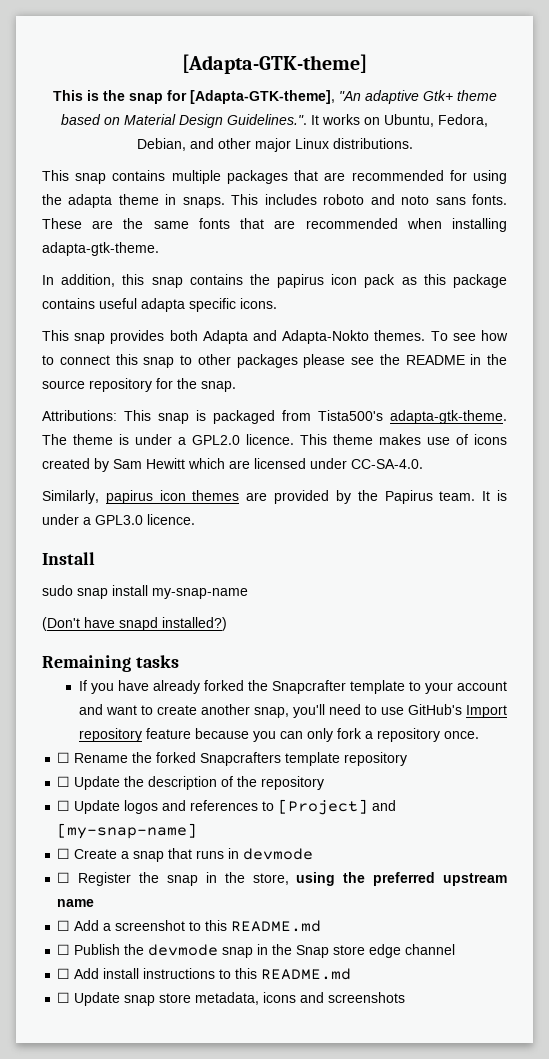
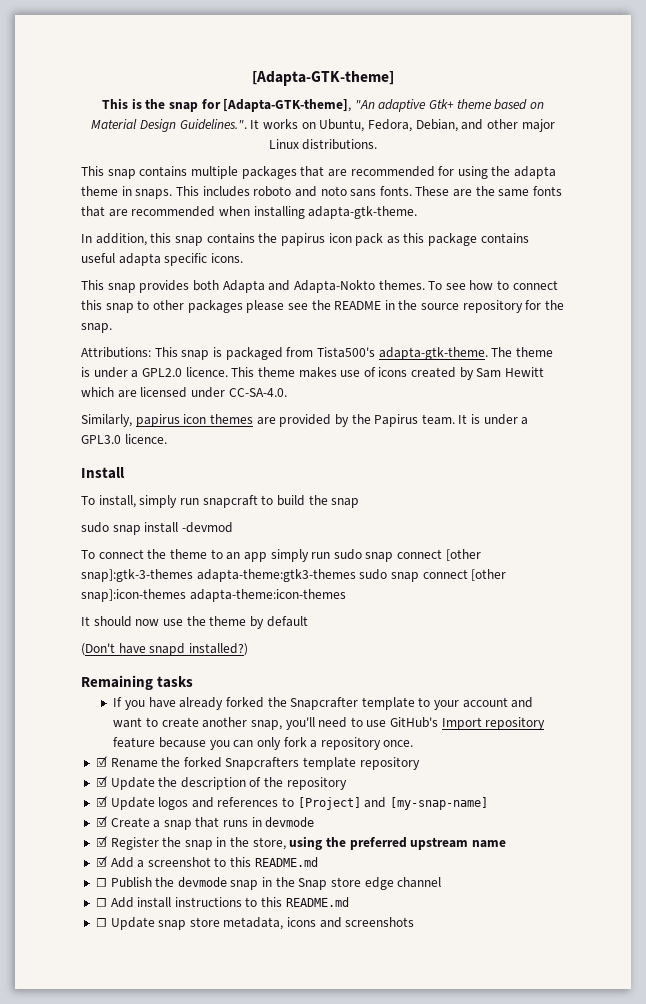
- sudo snap install my-snap-name
+ To install, simply run snapcraft to build the snap
+ sudo snap install -devmod
+ To connect the theme to an app simply run sudo snap connect [other snap]:gtk-3-themes adapta-theme:gtk3-themes sudo snap connect [other snap]:icon-themes adapta-theme:icon-themes
+ It should now use the theme by default
- ☐ Rename the forked Snapcrafters template repository
+ ☑ Rename the forked Snapcrafters template repository
- ☐ Update the description of the repository
+ ☑ Update the description of the repository
- ☐ Update logos and references to [Project] and [my-snap-name]
+ ☑ Update logos and references to [Project] and [my-snap-name]
- ☐ Create a snap that runs in devmode
+ ☑ Create a snap that runs in devmode
- ☐ Register the snap in the store, using the preferred upstream name
+ ☑ Register the snap in the store, using the preferred upstream name
- ☐ Add a screenshot to this README.md
+ ☑ Add a screenshot to this README.md

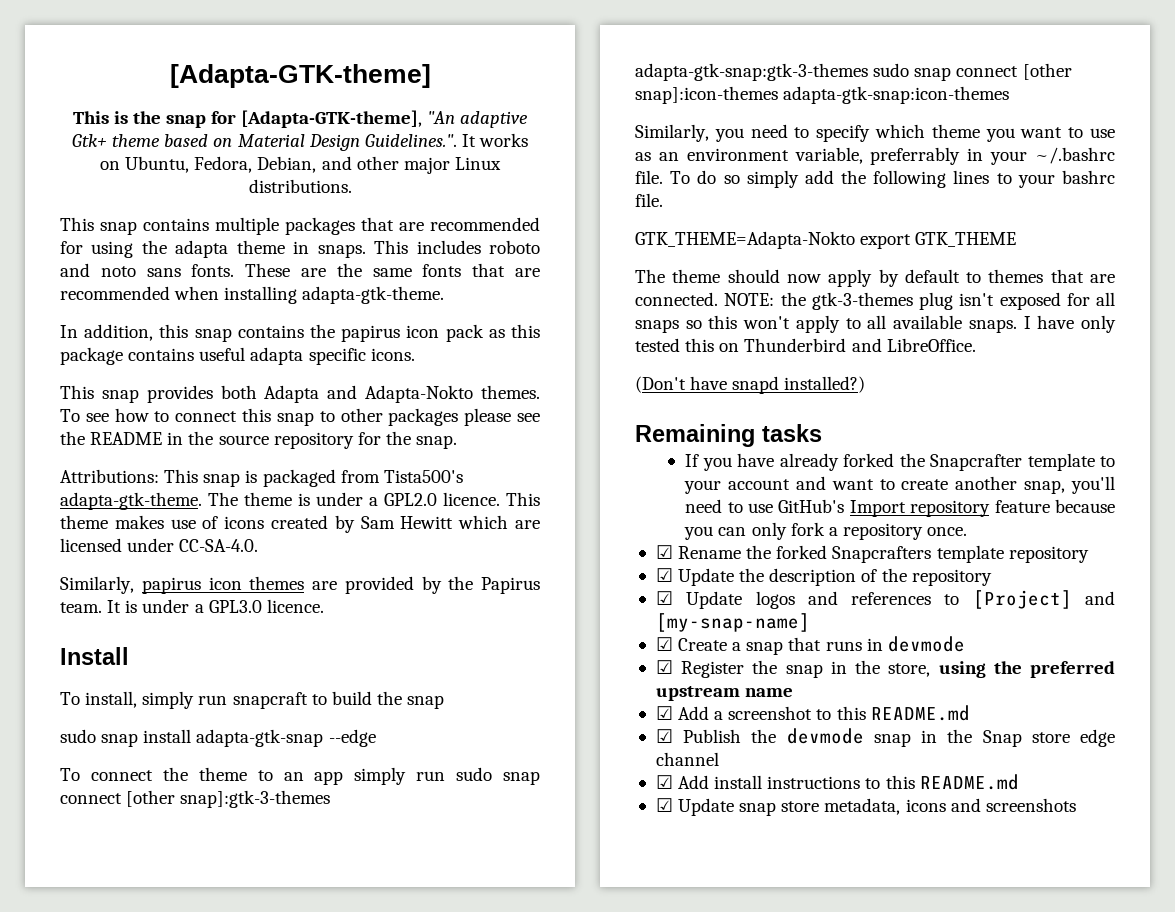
- sudo snap install -devmod
+ sudo snap install adapta-gtk-snap --edge
- To connect the theme to an app simply run sudo snap connect [other snap]:gtk-3-themes adapta-theme:gtk3-themes sudo snap connect [other snap]:icon-themes adapta-theme:icon-themes
- It should now use the theme by default
+ To connect the theme to an app simply run sudo snap connect [other snap]:gtk-3-themes adapta-gtk-snap:gtk-3-themes sudo snap connect [other snap]:icon-themes adapta-gtk-snap:icon-themes
+ Similarly, you need to specify which theme you want to use as an environment variable, preferrably in your ~/.bashrc file. To do so simply add the following lines to your bashrc file.
+ GTK_THEME=Adapta-Nokto export GTK_THEME
+ The theme should now apply by default to themes that are connected. NOTE: the gtk-3-themes plug isn't exposed for all snaps so this won't apply to all available snaps. I have only tested this on Thunderbird and LibreOffice.
- ☐ Publish the devmode snap in the Snap store edge channel
+ ☑ Publish the devmode snap in the Snap store edge channel
- ☐ Add install instructions to this README.md
+ ☑ Add install instructions to this README.md
- ☐ Update snap store metadata, icons and screenshots
+ ☑ Update snap store metadata, icons and screenshots

